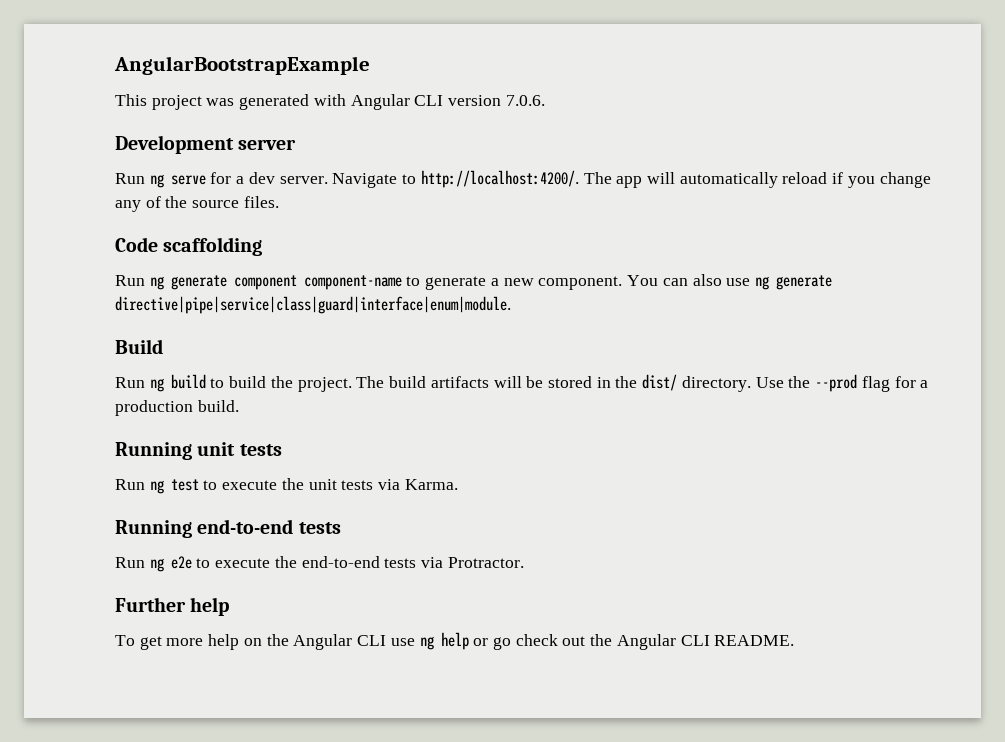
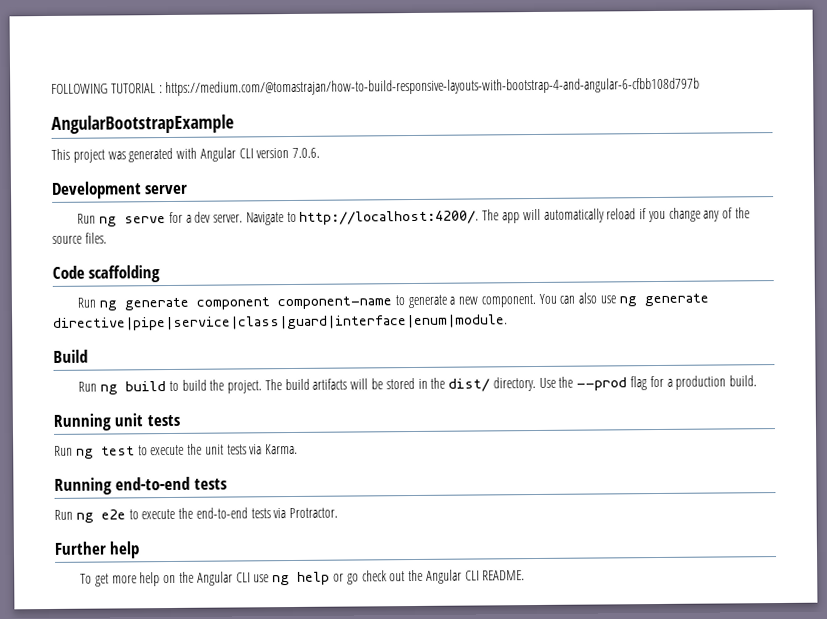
+ FOLLOWING TUTORIAL : https://medium.com/@tomastrajan/how-to-build-responsive-layouts-with-bootstrap-4-and-angular-6-cfbb108d797b

